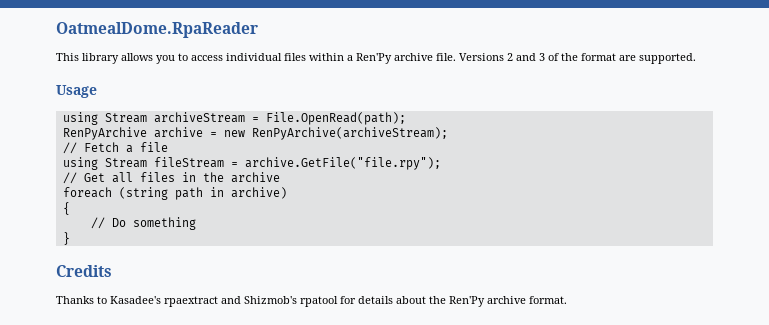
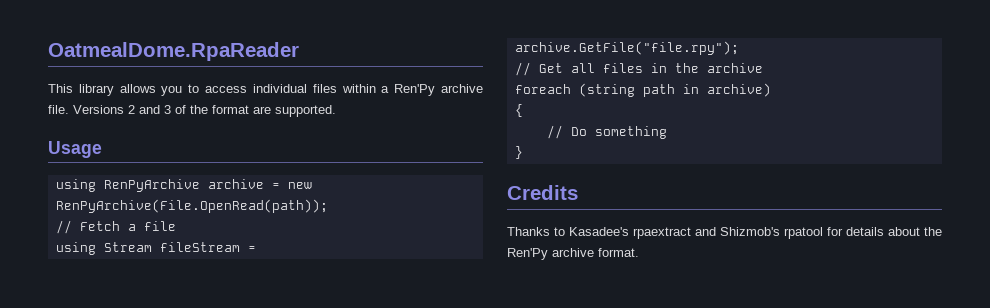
- using Stream archiveStream = File.OpenRead(path);
- RenPyArchive archive = new RenPyArchive(archiveStream);
+ using RenPyArchive archive = new RenPyArchive(File.OpenRead(path));

